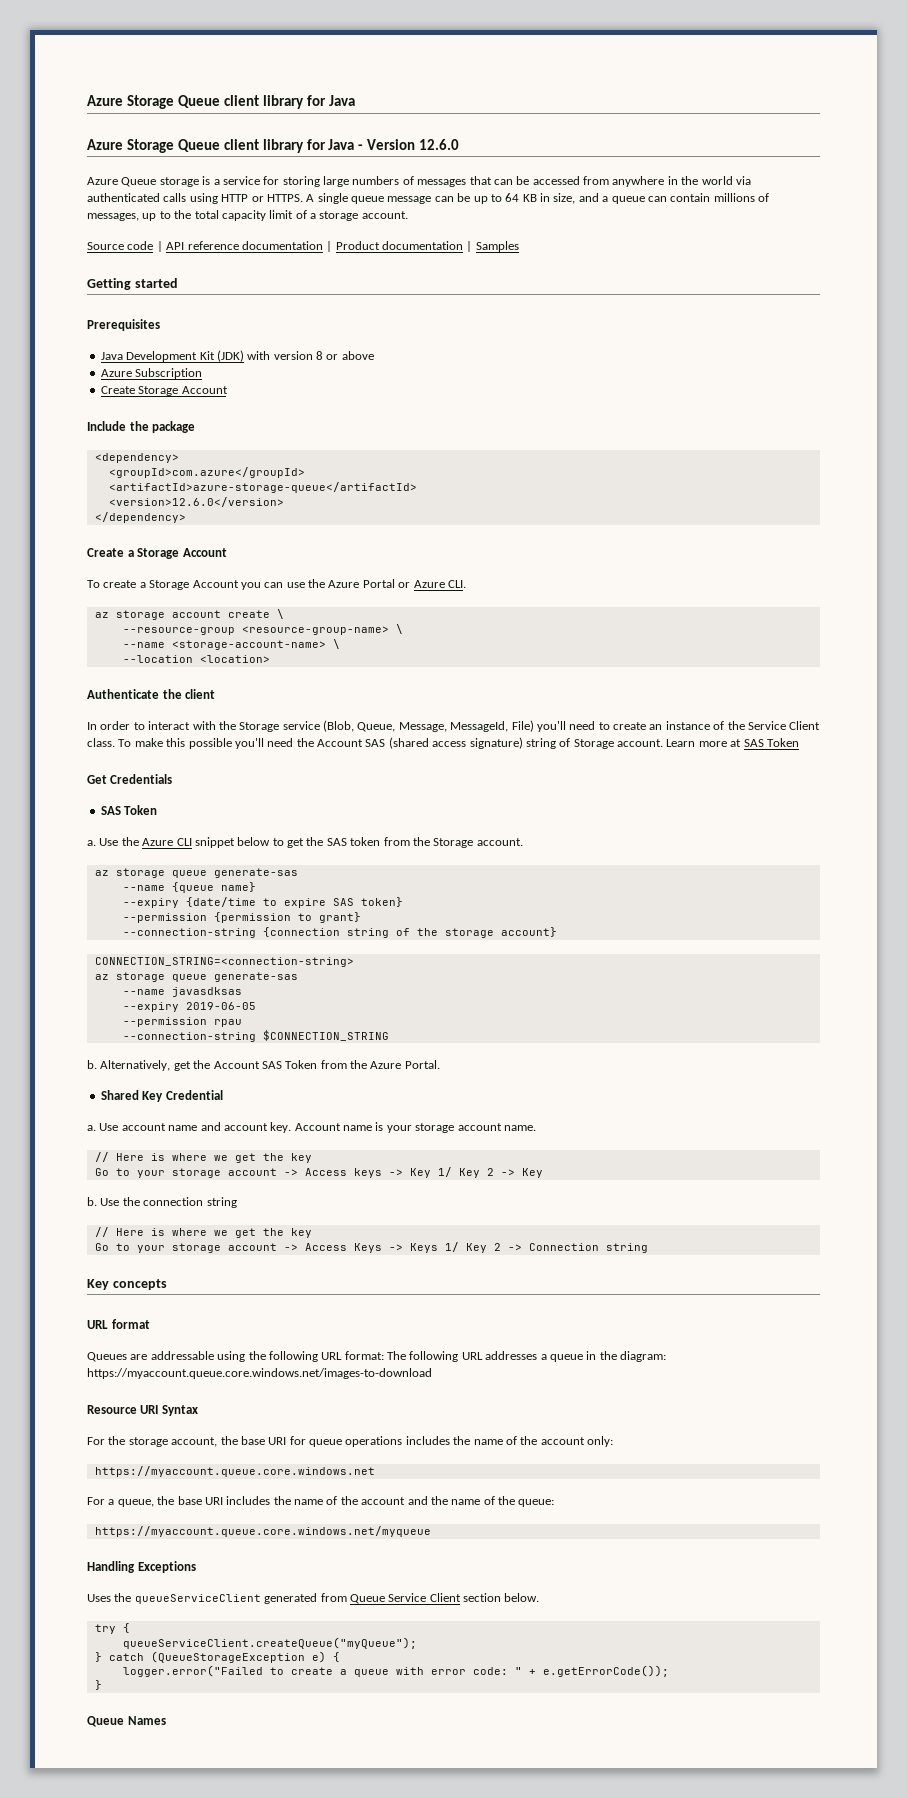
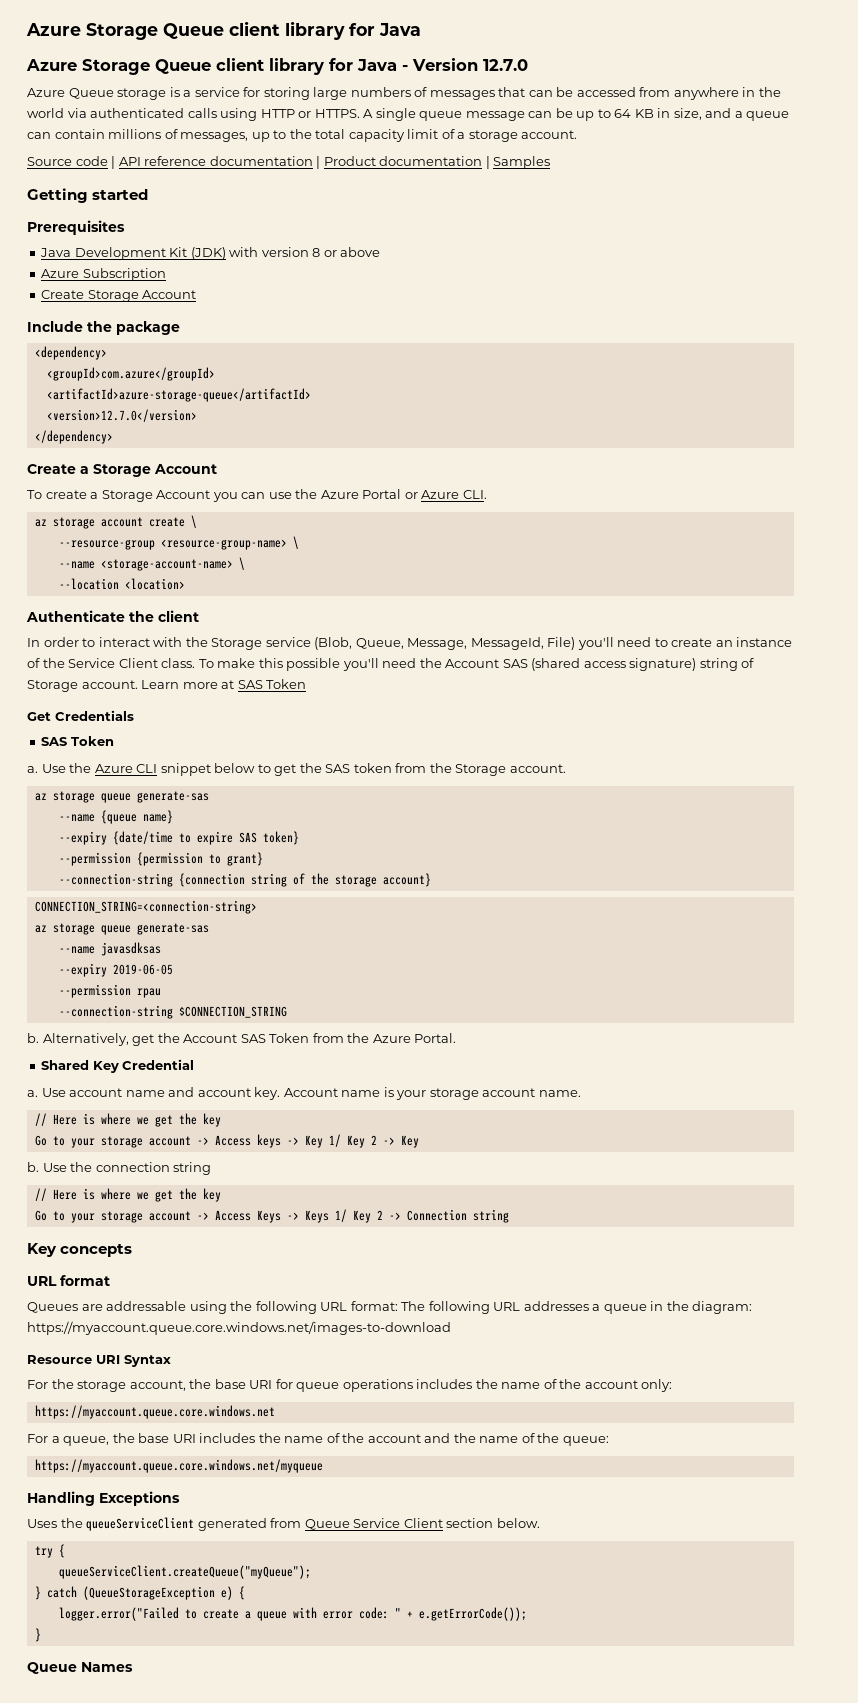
- Azure Storage Queue client library for Java - Version 12.6.0
+ Azure Storage Queue client library for Java - Version 12.7.0
- <version>12.6.0</version>
+ <version>12.7.0</version>

